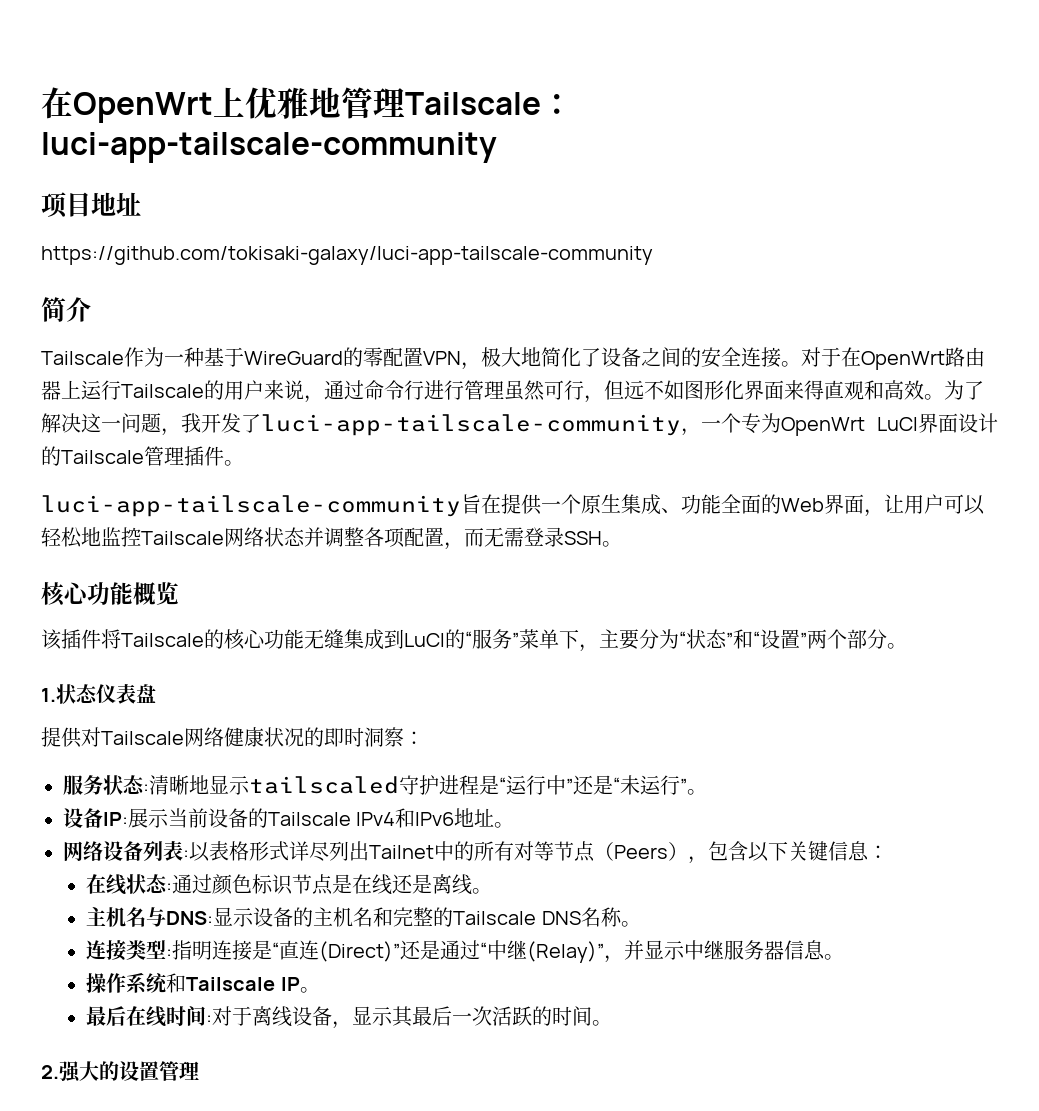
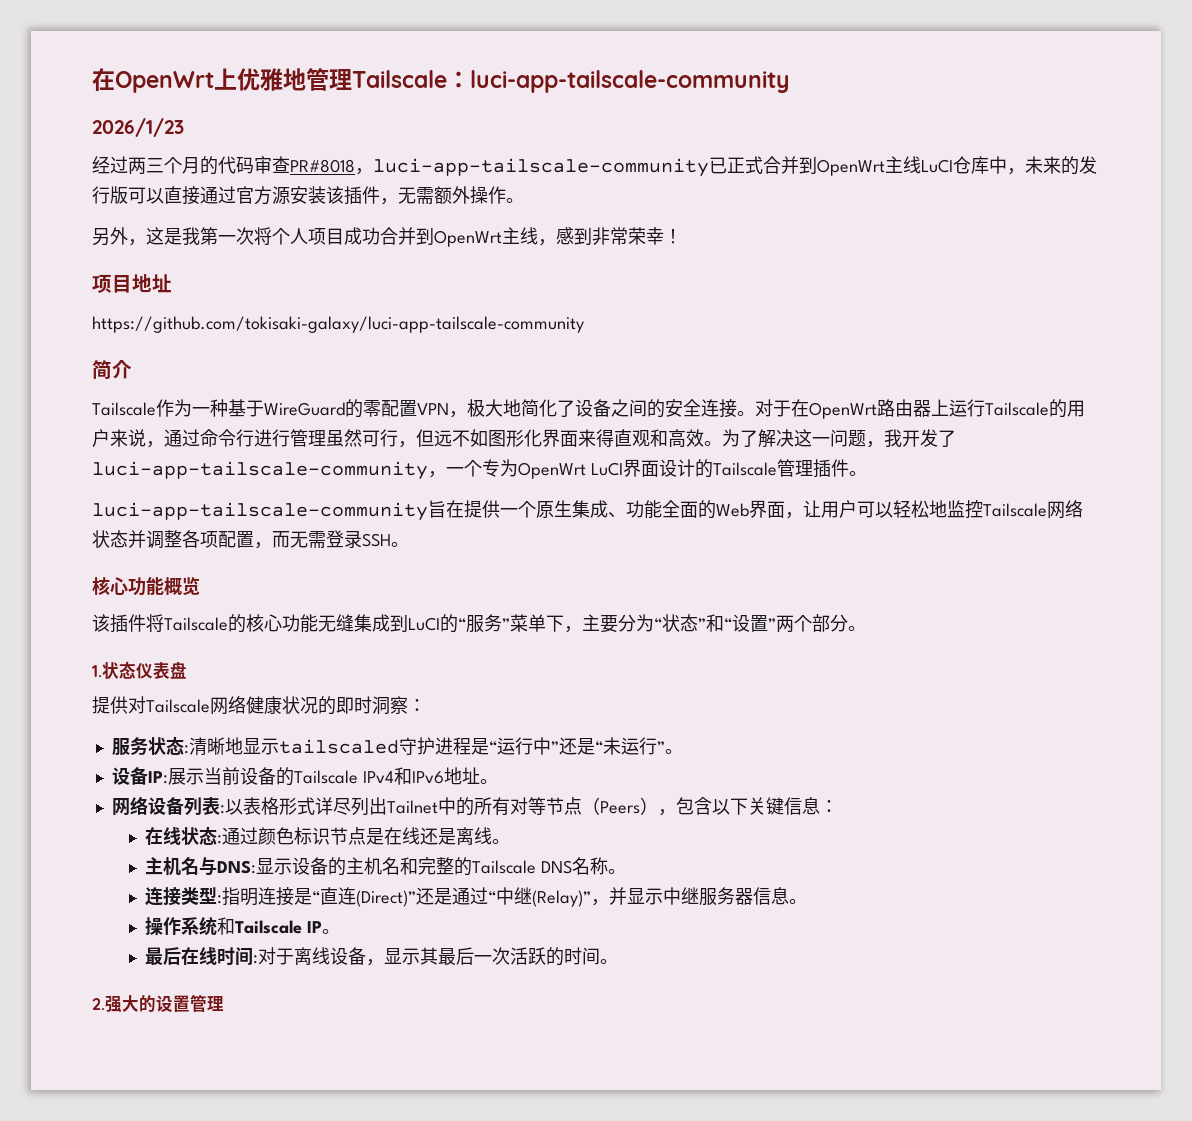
+ 2026/1/23
+ 经过两三个月的代码审查PR#8018，luci-app-tailscale-community已正式合并到OpenWrt主线LuCI仓库中，未来的发行版可以直接通过官方源安装该插件，无需额外操作。
+ 另外，这是我第一次将个人项目成功合并到OpenWrt主线，感到非常荣幸！

